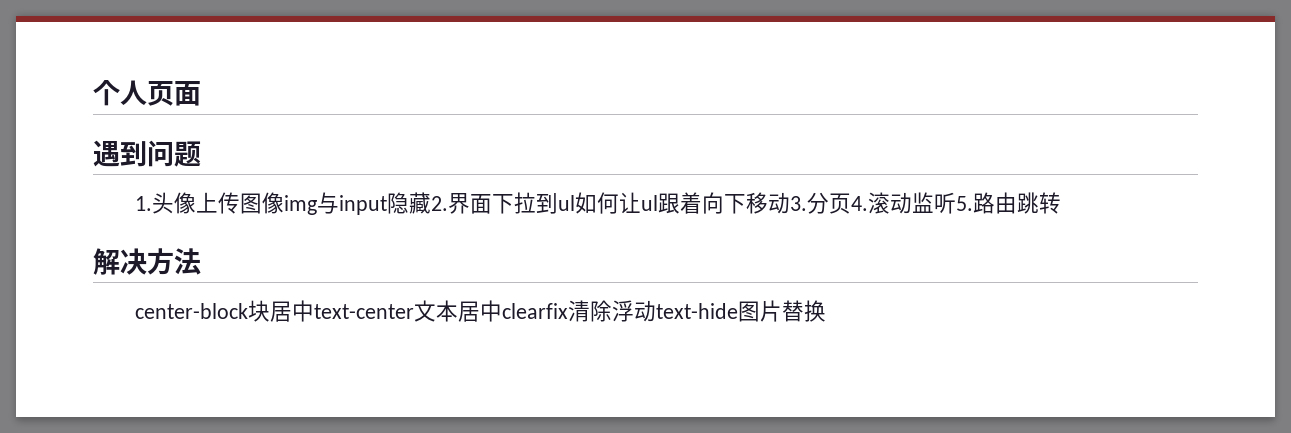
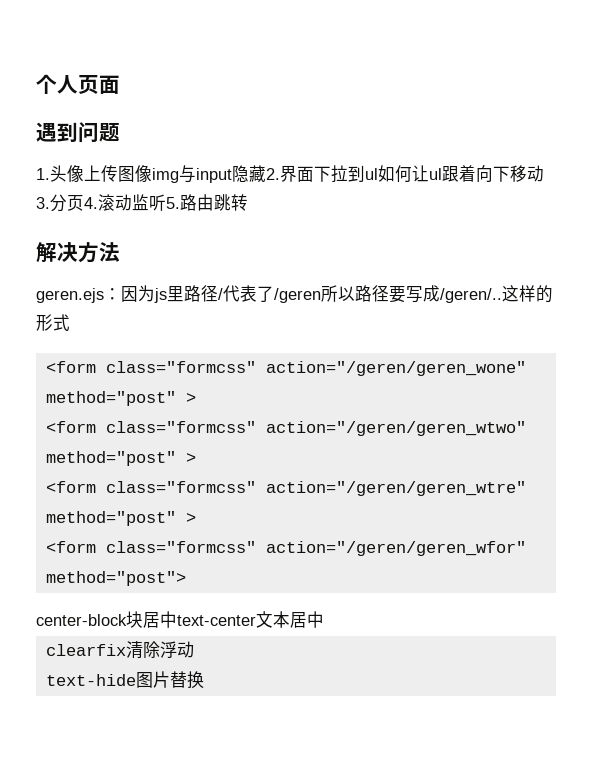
+ geren.ejs：因为js里路径/代表了/geren所以路径要写成/geren/..这样的形式
+ <form class="formcss" action="/geren/geren_wone" method="post" >
+ <form class="formcss" action="/geren/geren_wtwo" method="post" >
+ <form class="formcss" action="/geren/geren_wtre" method="post" >
+ <form class="formcss" action="/geren/geren_wfor" method="post">
- center-block块居中text-center文本居中clearfix清除浮动text-hide图片替换
+ center-block块居中text-center文本居中
+ clearfix清除浮动
+ text-hide图片替换

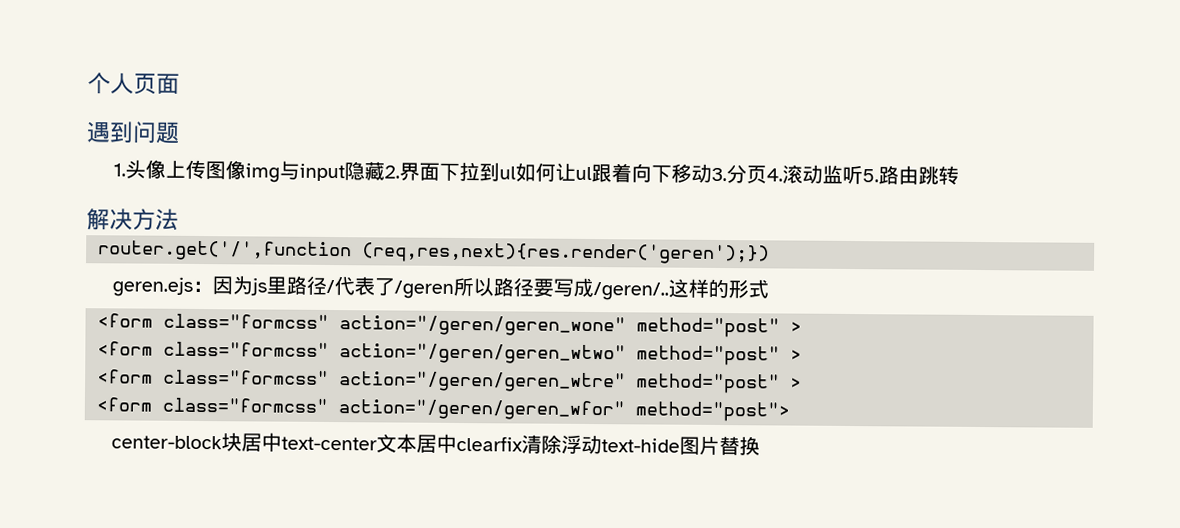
+ router.get('/',function (req,res,next){res.render('geren');})
- center-block块居中text-center文本居中
- clearfix清除浮动
- text-hide图片替换
+ center-block块居中text-center文本居中clearfix清除浮动text-hide图片替换

